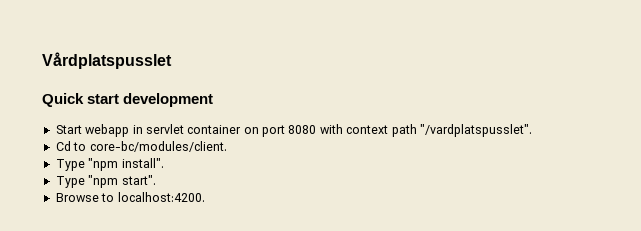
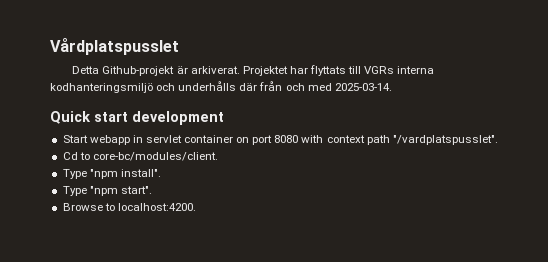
+ Detta Github-projekt är arkiverat. Projektet har flyttats till VGRs interna kodhanteringsmiljö och underhålls där från och med 2025-03-14.

